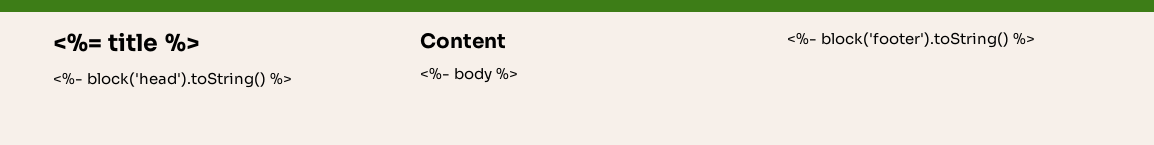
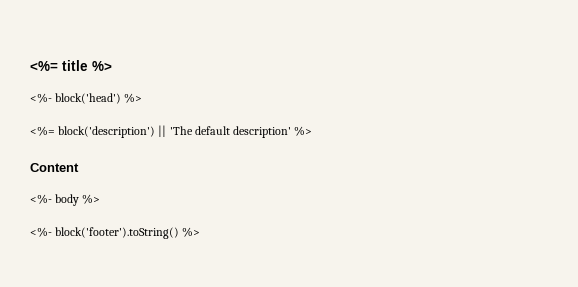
- <%- block('head').toString() %>
+ <%- block('head') %>
+ <%= block('description') || 'The default description' %>

